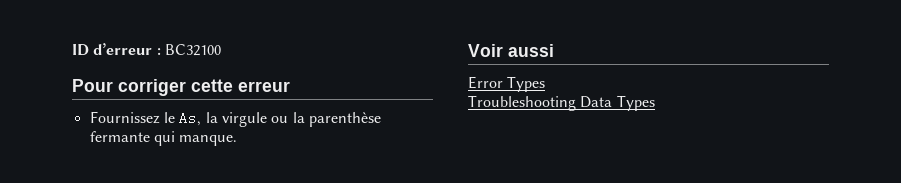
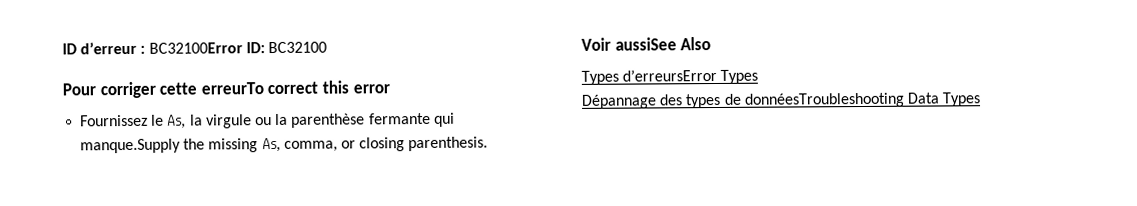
- ID d’erreur : BC32100
+ ID d’erreur : BC32100Error ID: BC32100
- Pour corriger cette erreur
+ Pour corriger cette erreurTo correct this error
- Fournissez le As, la virgule ou la parenthèse fermante qui manque.
- Voir aussi
- Error Types
- Troubleshooting Data Types
+ Fournissez le As, la virgule ou la parenthèse fermante qui manque.Supply the missing As, comma, or closing parenthesis.
+ Voir aussiSee Also
+ Types d’erreursError Types
+ Dépannage des types de donnéesTroubleshooting Data Types

